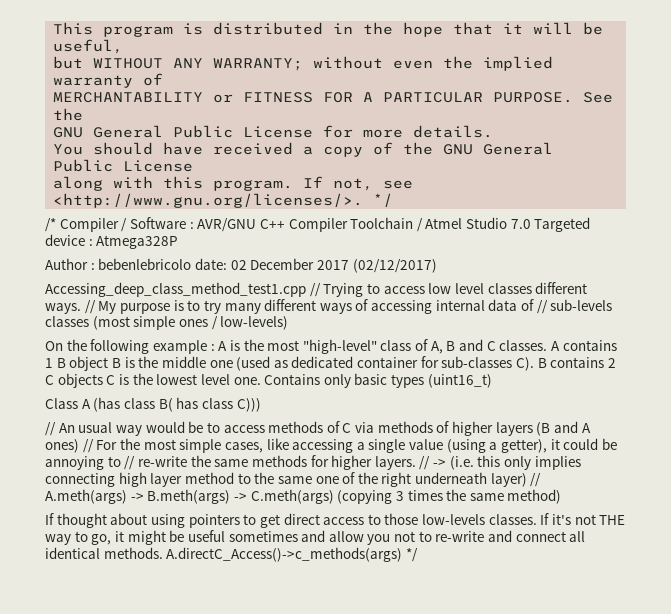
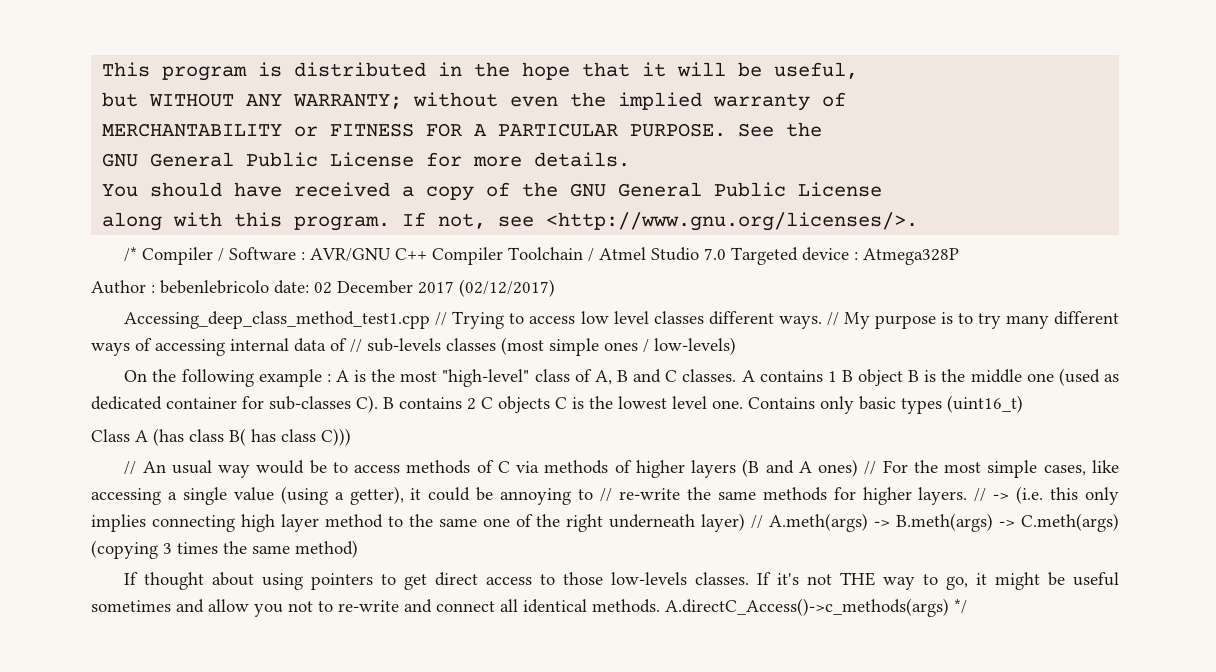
- If not, see <http://www.gnu.org/licenses/>. */
+ If not, see <http://www.gnu.org/licenses/>.

